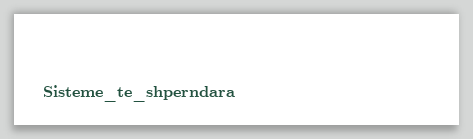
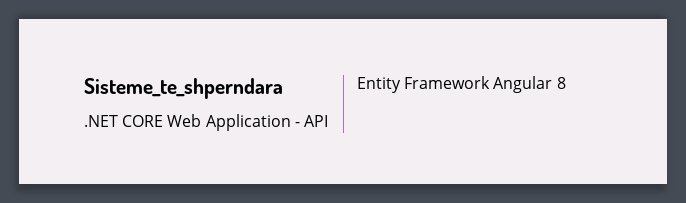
+ .NET CORE Web Application - API Entity Framework Angular 8

